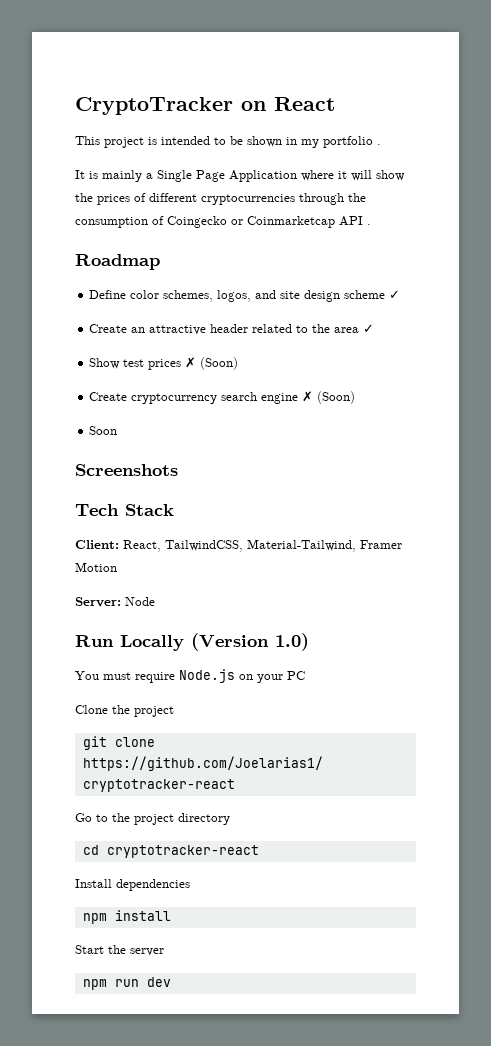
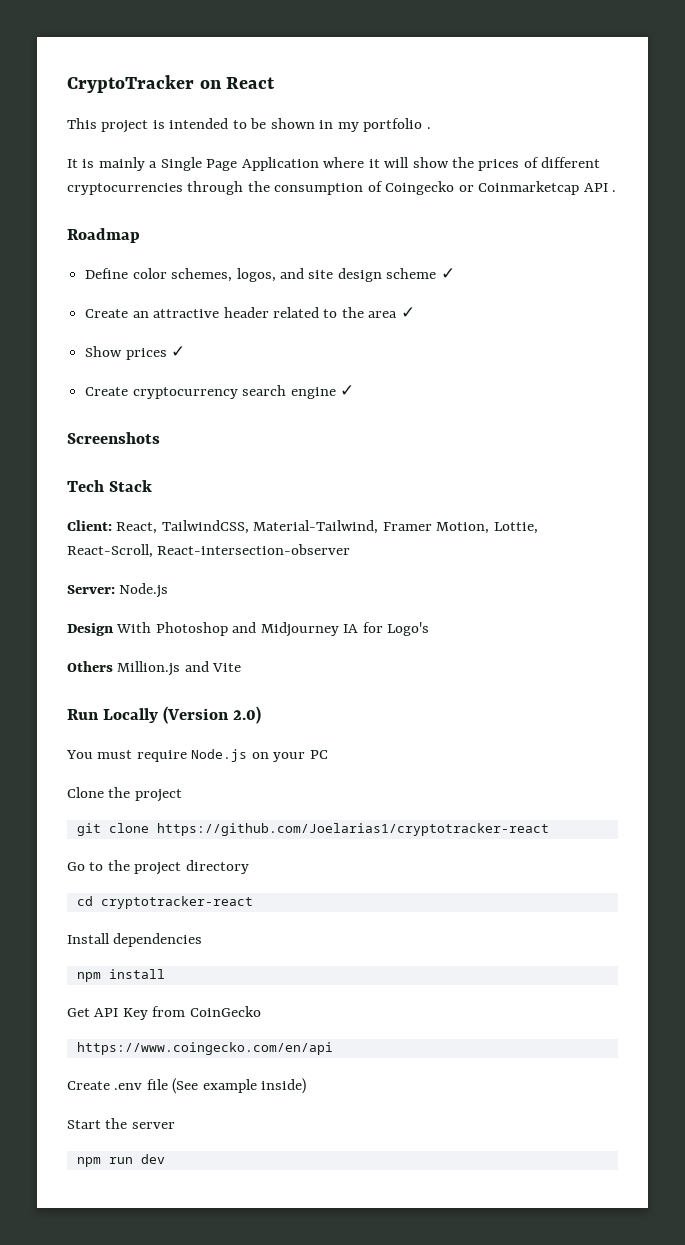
- Show test prices ✗ (Soon)
+ Show prices ✓
- Create cryptocurrency search engine ✗ (Soon)
- Soon
+ Create cryptocurrency search engine ✓
- Client: React, TailwindCSS, Material-Tailwind, Framer Motion
- Server: Node
+ Client: React, TailwindCSS, Material-Tailwind, Framer Motion, Lottie, React-Scroll, React-intersection-observer
+ Server: Node.js
+ Design With Photoshop and Midjourney IA for Logo's
+ Others Million.js and Vite
- Run Locally (Version 1.0)
+ Run Locally (Version 2.0)
+ Get API Key from CoinGecko
+ https://www.coingecko.com/en/api
+ Create .env file (See example inside)

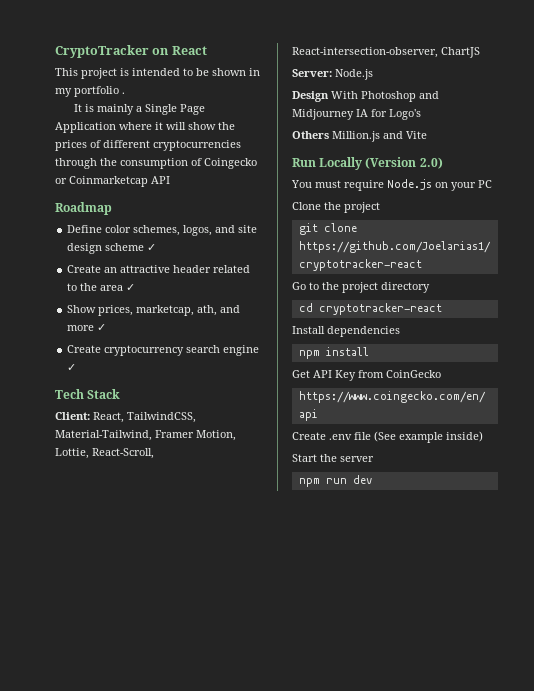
- It is mainly a Single Page Application where it will show the prices of different cryptocurrencies through the consumption of Coingecko or Coinmarketcap API .
+ It is mainly a Single Page Application where it will show the prices of different cryptocurrencies through the consumption of Coingecko or Coinmarketcap API
- Show prices ✓
+ Show prices, marketcap, ath, and more ✓
- Screenshots
- Client: React, TailwindCSS, Material-Tailwind, Framer Motion, Lottie, React-Scroll, React-intersection-observer
+ Client: React, TailwindCSS, Material-Tailwind, Framer Motion, Lottie, React-Scroll, React-intersection-observer, ChartJS

